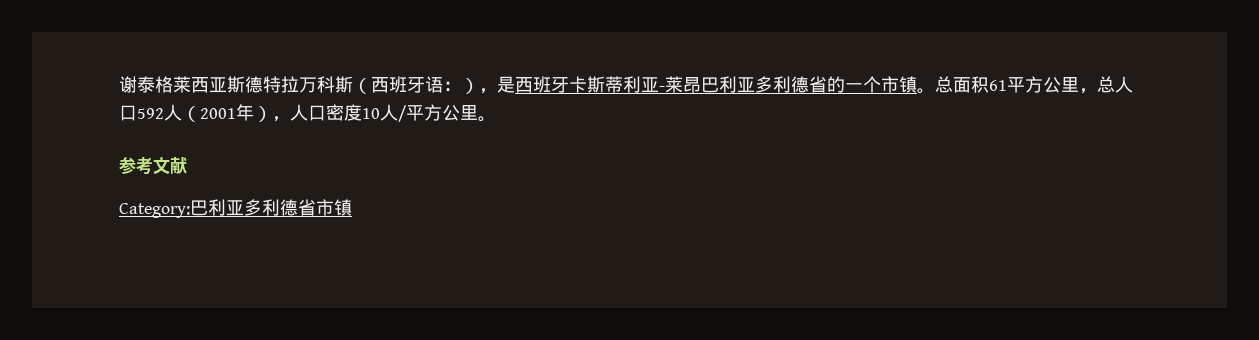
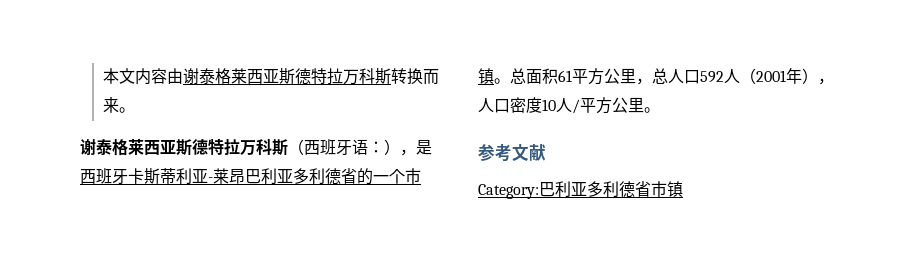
+ 本文内容由谢泰格莱西亚斯德特拉万科斯转换而来。

